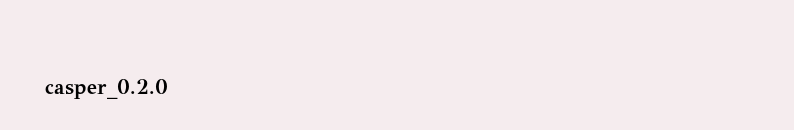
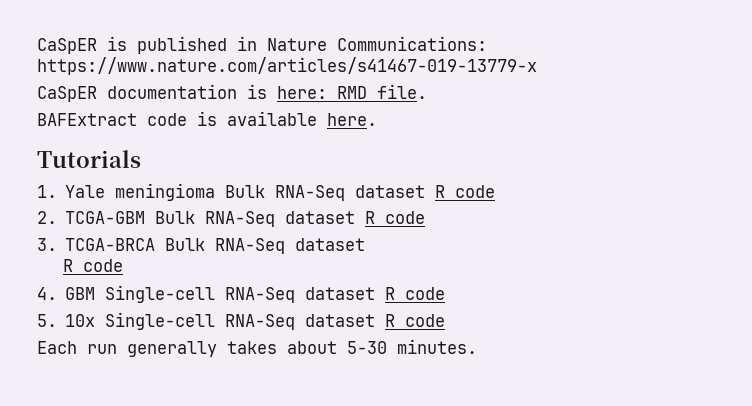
- casper_0.2.0
+ CaSpER is published in Nature Communications: https://www.nature.com/articles/s41467-019-13779-x
+ CaSpER documentation is here: RMD file.
+ BAFExtract code is available here.
+ Tutorials
+ 1. Yale meningioma Bulk RNA-Seq dataset R code
+ 2. TCGA-GBM Bulk RNA-Seq dataset R code
+ 3. TCGA-BRCA Bulk RNA-Seq dataset
+ R code
+ 4. GBM Single-cell RNA-Seq dataset R code
+ 5. 10x Single-cell RNA-Seq dataset R code
+ Each run generally takes about 5-30 minutes.

